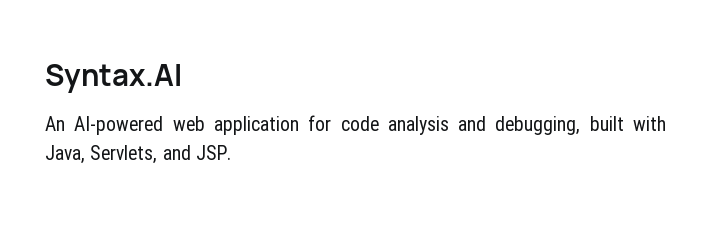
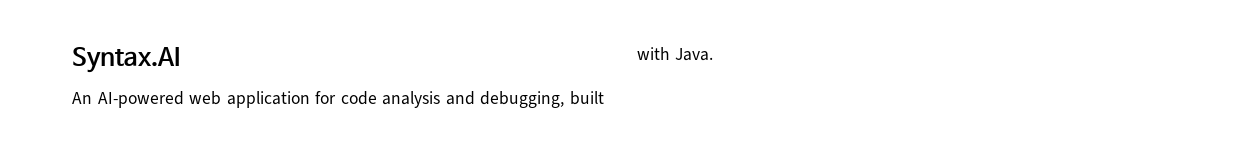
- An AI-powered web application for code analysis and debugging, built with Java, Servlets, and JSP.
+ An AI-powered web application for code analysis and debugging, built with Java.

